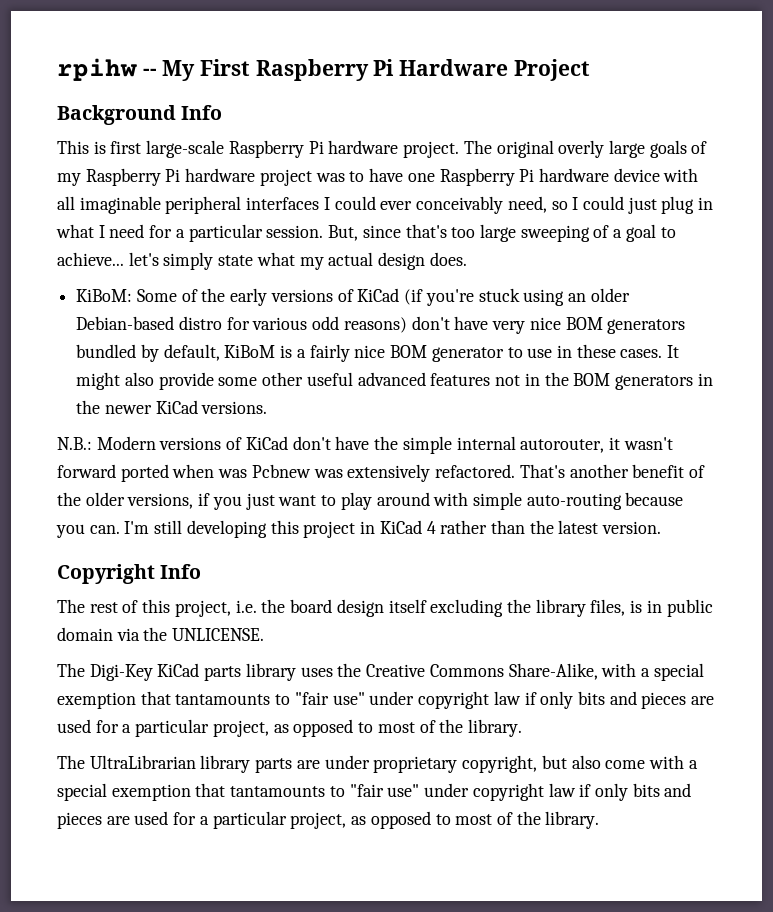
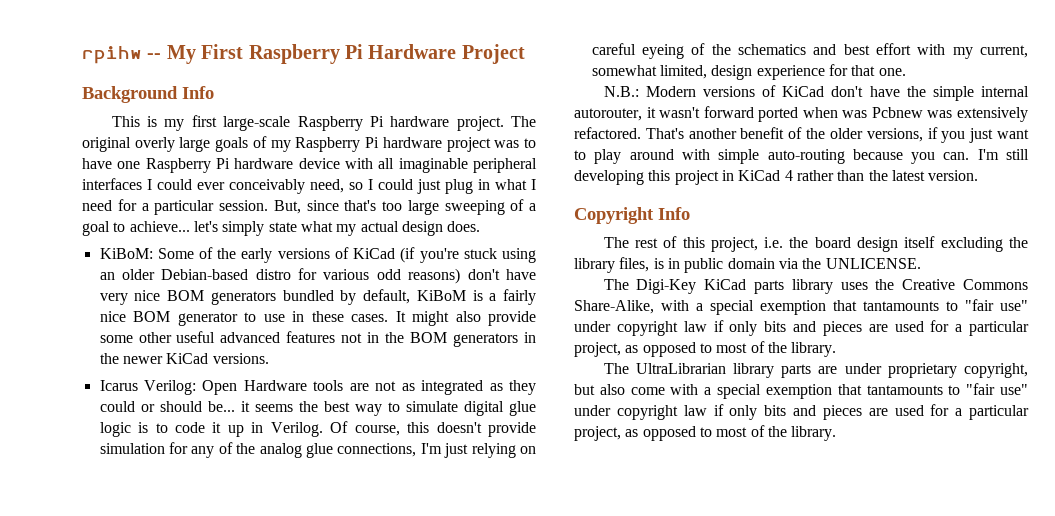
- This is first large-scale Raspberry Pi hardware project.
+ This is my first large-scale Raspberry Pi hardware project.
+ Icarus Verilog: Open Hardware tools are not as integrated as they could or should be... it seems the best way to simulate digital glue logic is to code it up in Verilog. Of course, this doesn't provide simulation for any of the analog glue connections, I'm just relying on careful eyeing of the schematics and best effort with my current, somewhat limited, design experience for that one.

